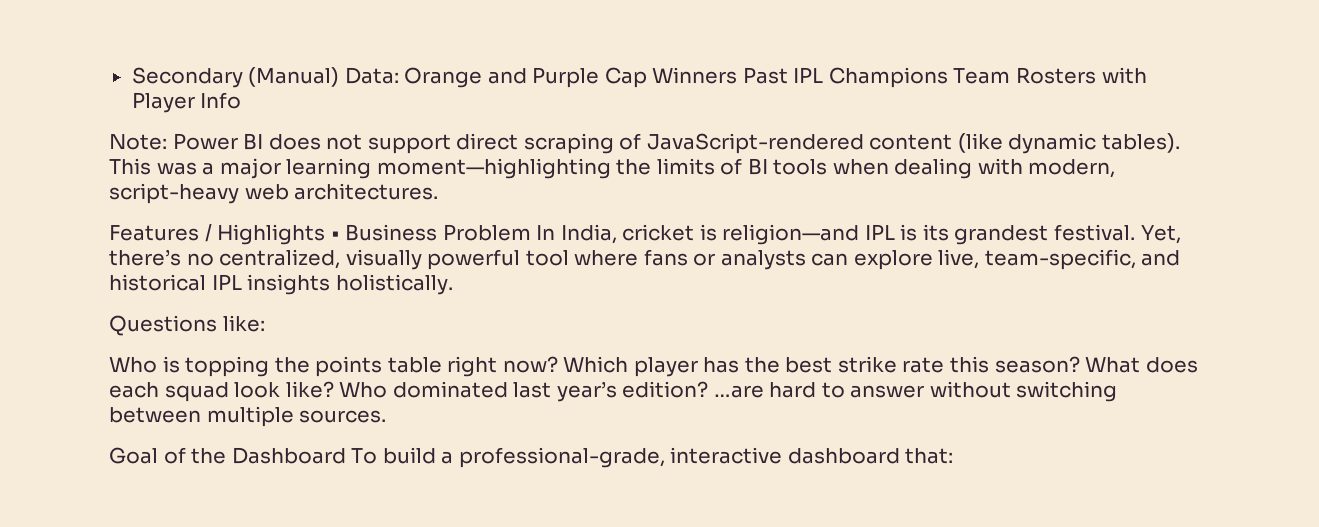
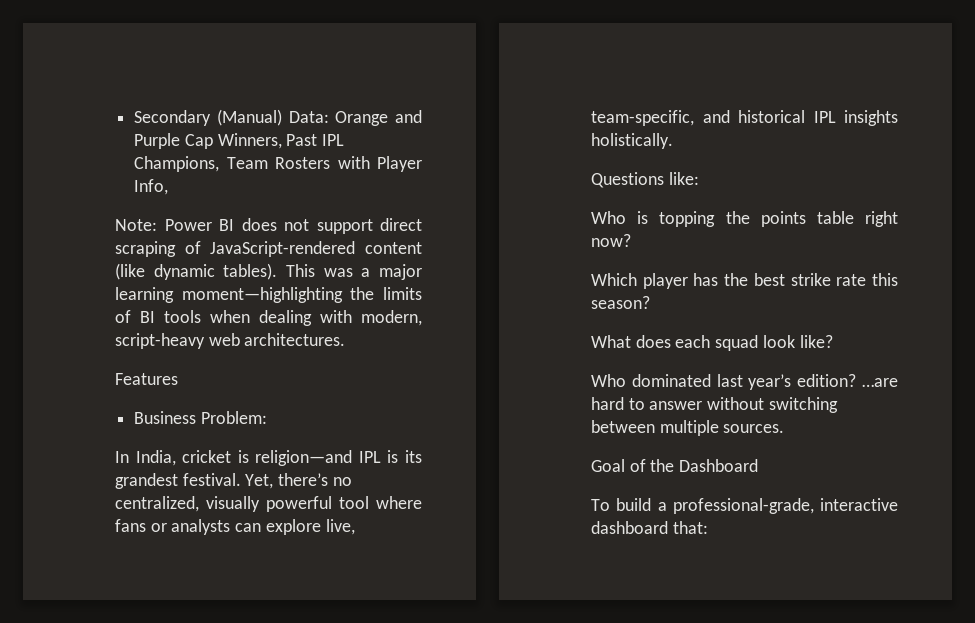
- Secondary (Manual) Data: Orange and Purple Cap Winners Past IPL Champions Team Rosters with Player Info
+ Secondary (Manual) Data: Orange and Purple Cap Winners, Past IPL Champions, Team Rosters with Player Info,
- Features / Highlights • Business Problem In India, cricket is religion—and IPL is its grandest festival.
+ Features
+ Business Problem:
+ In India, cricket is religion—and IPL is its grandest festival.
- Who is topping the points table right now? Which player has the best strike rate this season? What does each squad look like? Who dominated last year’s edition?
+ Who is topping the points table right now?
+ Which player has the best strike rate this season?
+ What does each squad look like?
+ Who dominated last year’s edition?
- Goal of the Dashboard To build a professional-grade, interactive dashboard that:
+ Goal of the Dashboard
+ To build a professional-grade, interactive dashboard that:

